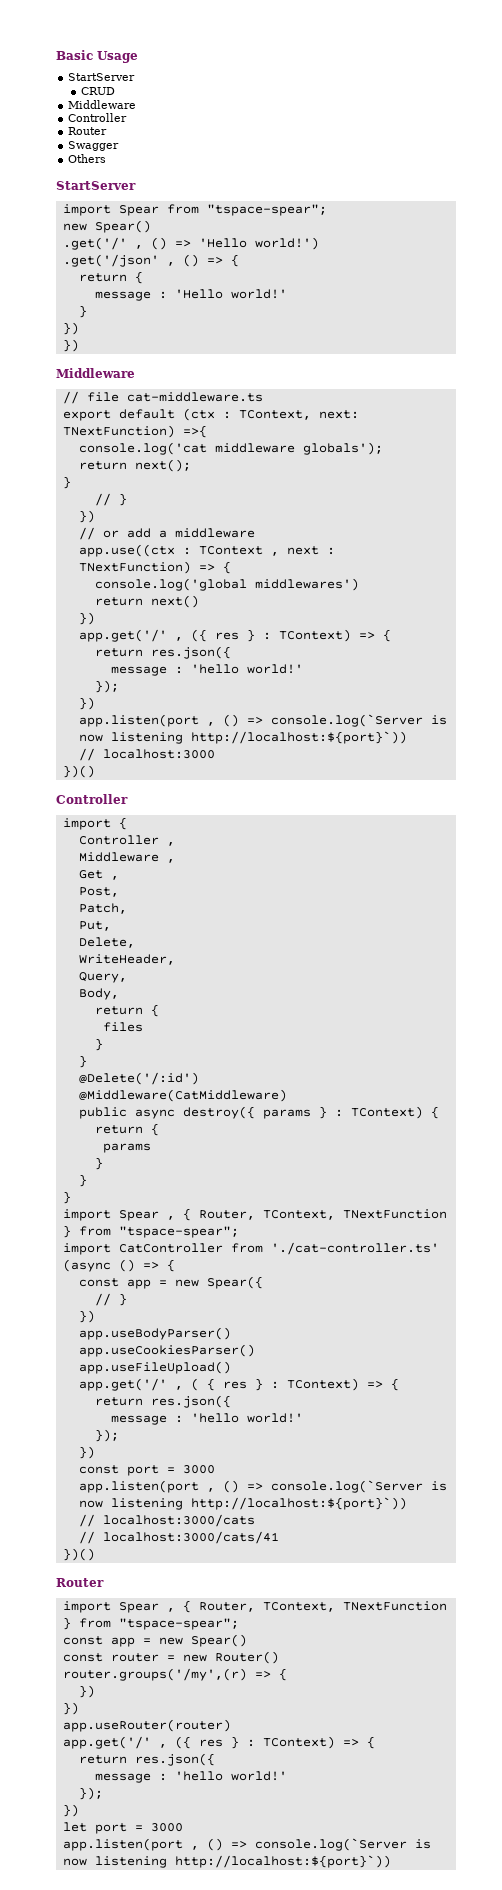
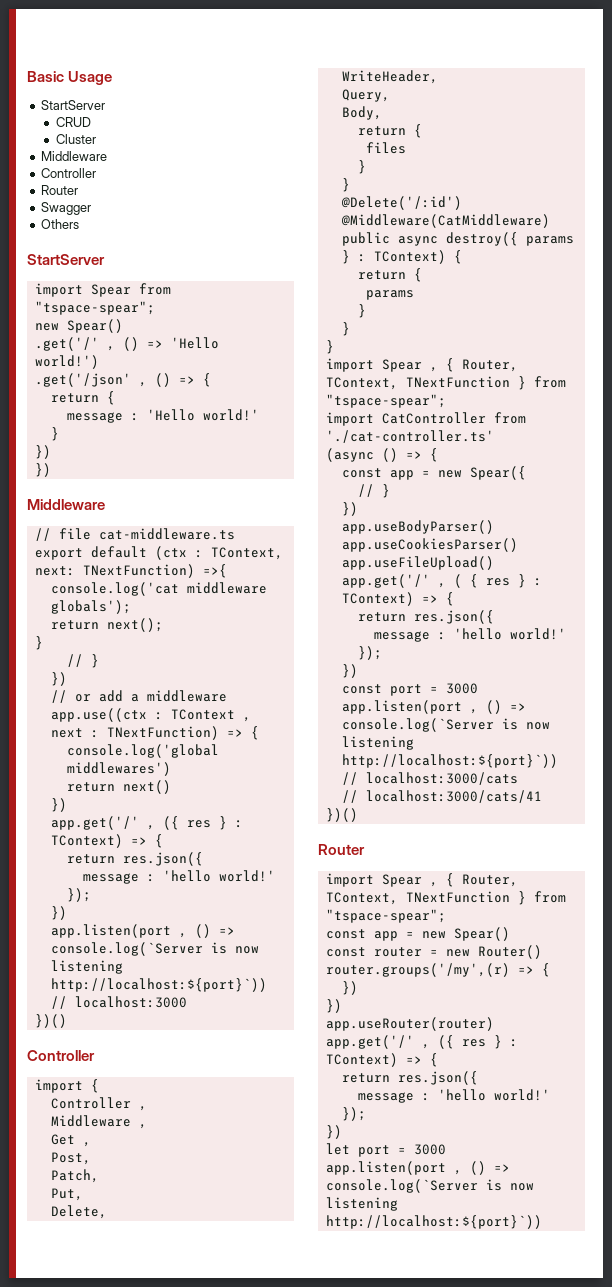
+ Cluster

